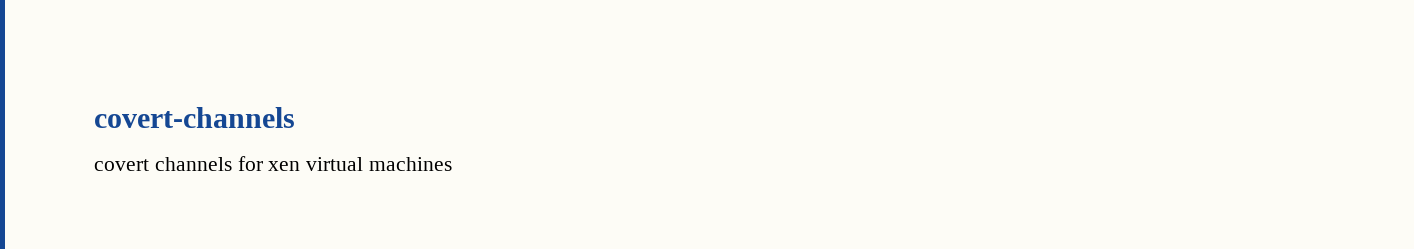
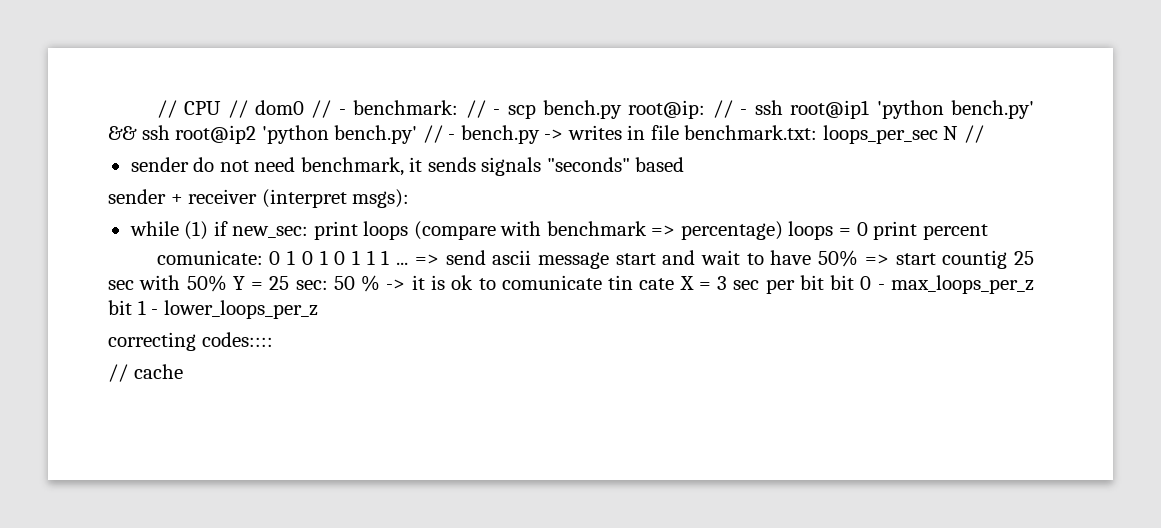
- covert-channels
- covert channels for xen virtual machines
+ // CPU // dom0 // - benchmark: // - scp bench.py root@ip: // - ssh root@ip1 'python bench.py' && ssh root@ip2 'python bench.py' // - bench.py -> writes in file benchmark.txt: loops_per_sec N //
+ sender do not need benchmark, it sends signals "seconds" based
+ sender + receiver (interpret msgs):
+ while (1) if new_sec: print loops (compare with benchmark => percentage) loops = 0 print percent
+ comunicate: 0 1 0 1 0 1 1 1 ... => send ascii message start and wait to have 50% => start countig 25 sec with 50% Y = 25 sec: 50 % -> it is ok to comunicate tin cate X = 3 sec per bit bit 0 - max_loops_per_z bit 1 - lower_loops_per_z
+ correcting codes::::
+ // cache

